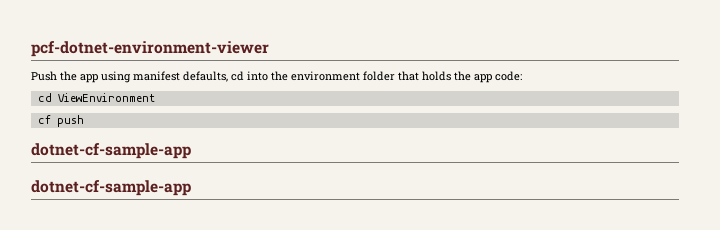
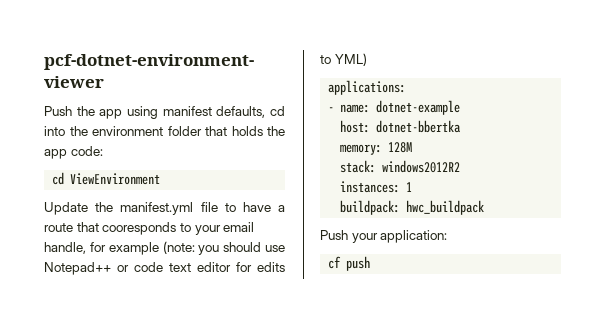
+ Update the manifest.yml file to have a route that cooresponds to your email handle, for example (note: you should use Notepad++ or code text editor for edits to YML)
+ applications:
+ - name: dotnet-example
+ host: dotnet-bbertka
+ memory: 128M
+ stack: windows2012R2
+ instances: 1
+ buildpack: hwc_buildpack
+ Push your application:
  cf push
- dotnet-cf-sample-app
- dotnet-cf-sample-app

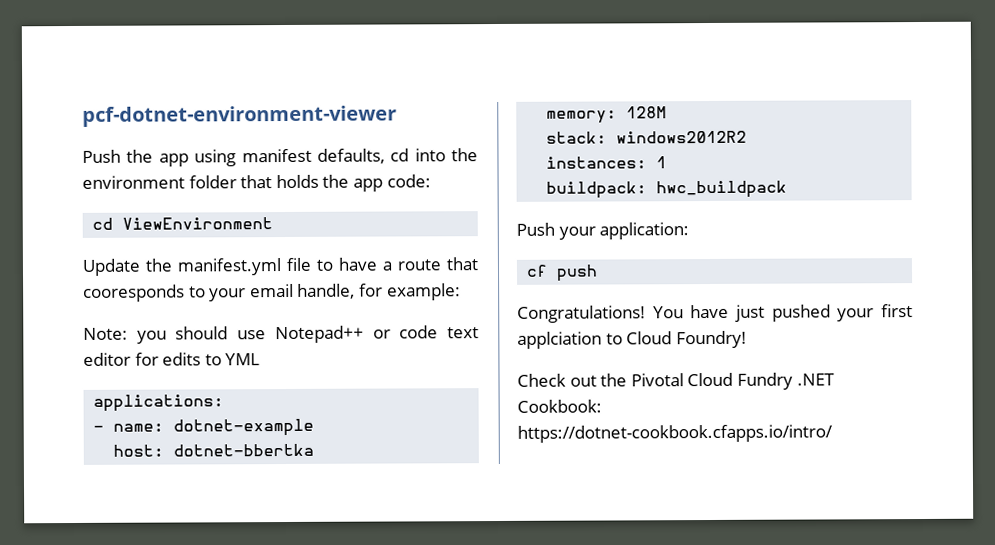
- Update the manifest.yml file to have a route that cooresponds to your email handle, for example (note: you should use Notepad++ or code text editor for edits to YML)
+ Update the manifest.yml file to have a route that cooresponds to your email handle, for example:
+ Note: you should use Notepad++ or code text editor for edits to YML
+ Congratulations! You have just pushed your first applciation to Cloud Foundry!
+ Check out the Pivotal Cloud Fundry .NET Cookbook: https://dotnet-cookbook.cfapps.io/intro/

